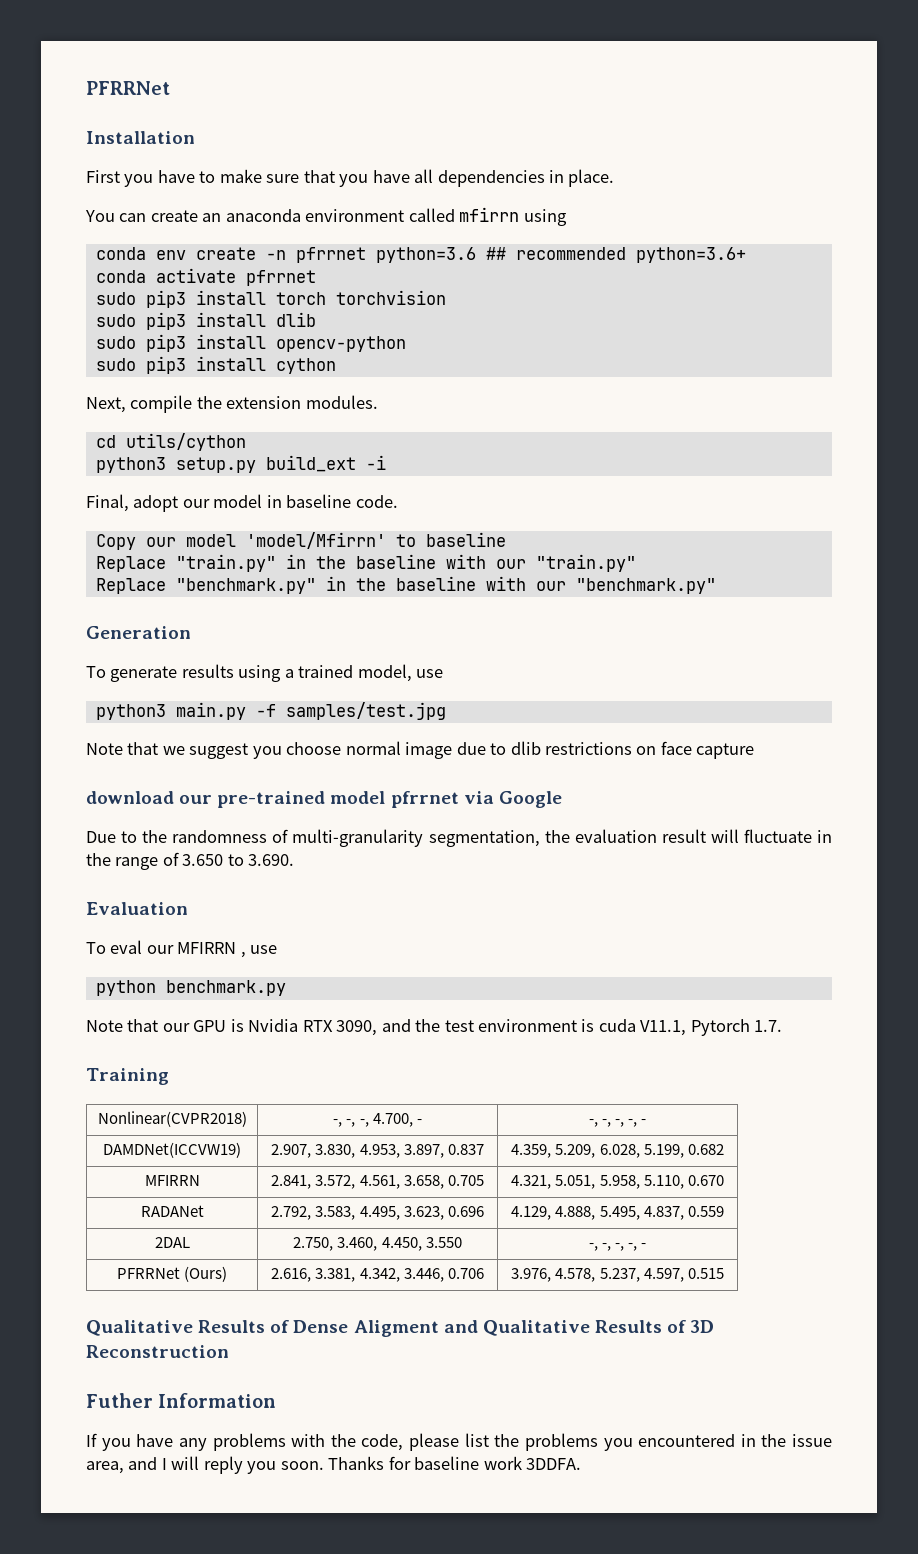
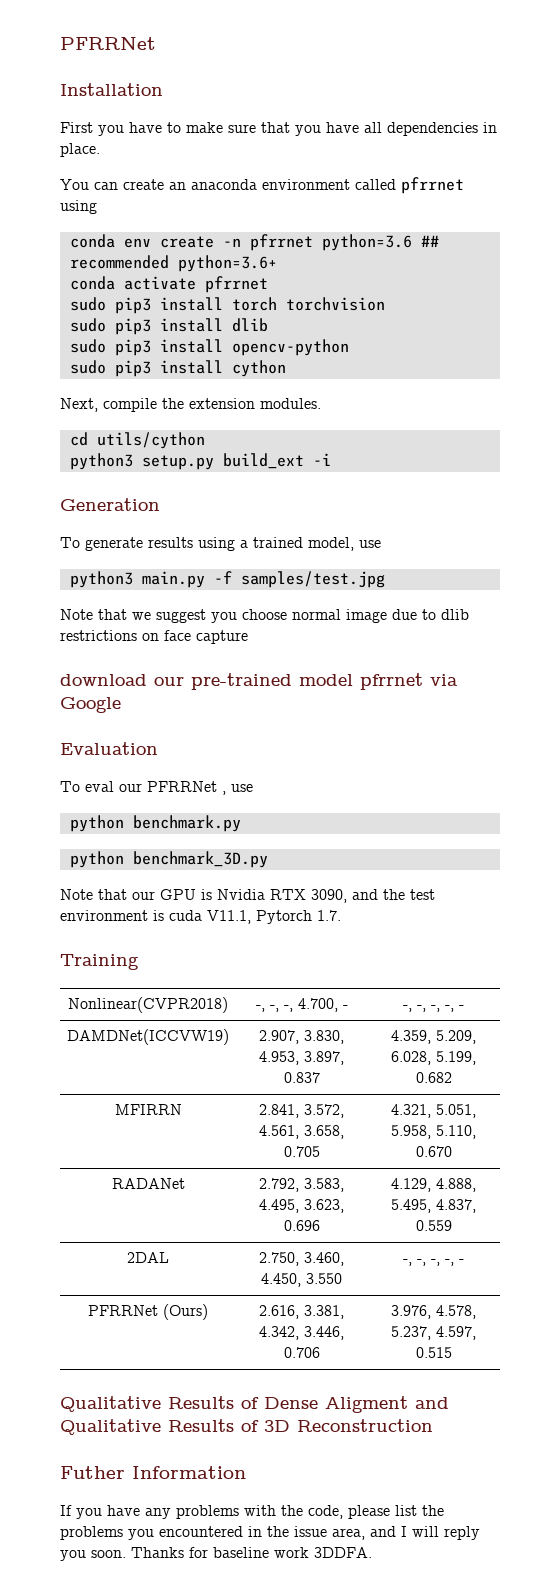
- You can create an anaconda environment called mfirrn using
+ You can create an anaconda environment called pfrrnet using
- Final, adopt our model in baseline code.
- Copy our model 'model/Mfirrn' to baseline
- Replace "train.py" in the baseline with our "train.py"
- Replace "benchmark.py" in the baseline with our "benchmark.py"
- Due to the randomness of multi-granularity segmentation, the evaluation result will fluctuate in the range of 3.650 to 3.690.
- To eval our MFIRRN , use
+ To eval our PFRRNet , use
+ python benchmark_3D.py

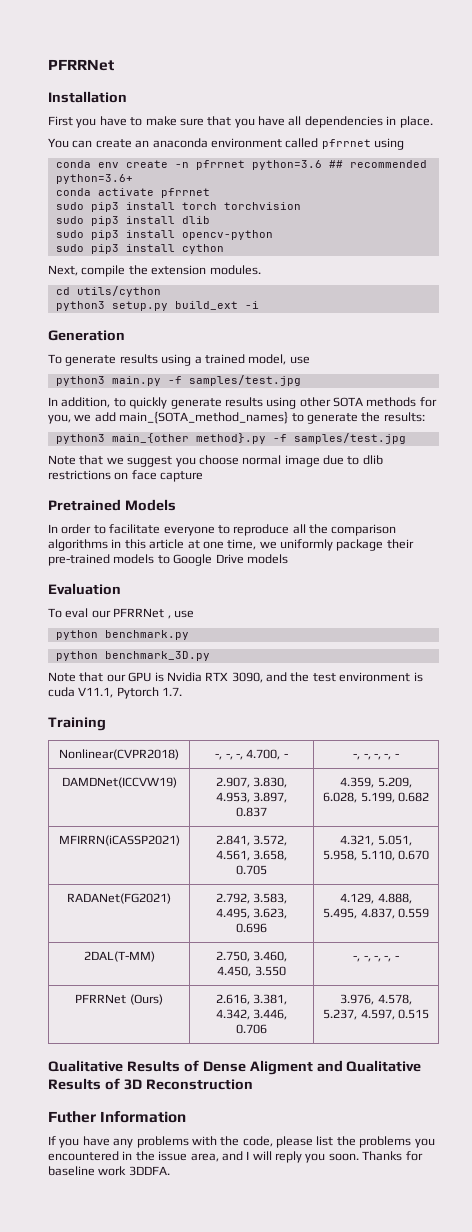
+ In addition, to quickly generate results using other SOTA methods for you, we add main_{SOTA_method_names} to generate the results:
+ python3 main_{other method}.py -f samples/test.jpg
- download our pre-trained model pfrrnet via Google
+ Pretrained Models
+ In order to facilitate everyone to reproduce all the comparison algorithms in this article at one time, we uniformly package their pre-trained models to Google Drive models
- MFIRRN | 2.841, 3.572, 4.561, 3.658, 0.705 | 4.321, 5.051, 5.958, 5.110, 0.670
+ MFIRRN(iCASSP2021) | 2.841, 3.572, 4.561, 3.658, 0.705 | 4.321, 5.051, 5.958, 5.110, 0.670
- RADANet | 2.792, 3.583, 4.495, 3.623, 0.696 | 4.129, 4.888, 5.495, 4.837, 0.559
+ RADANet(FG2021) | 2.792, 3.583, 4.495, 3.623, 0.696 | 4.129, 4.888, 5.495, 4.837, 0.559
- 2DAL | 2.750, 3.460, 4.450, 3.550 | -, -, -, -, -
+ 2DAL(T-MM) | 2.750, 3.460, 4.450, 3.550 | -, -, -, -, -

